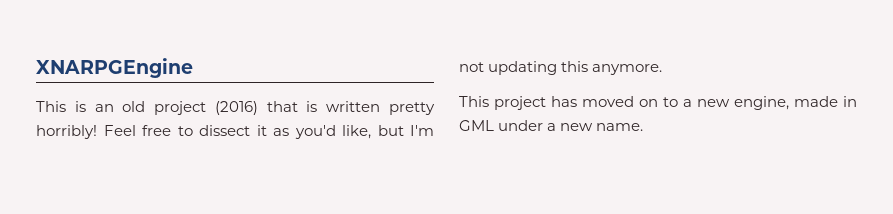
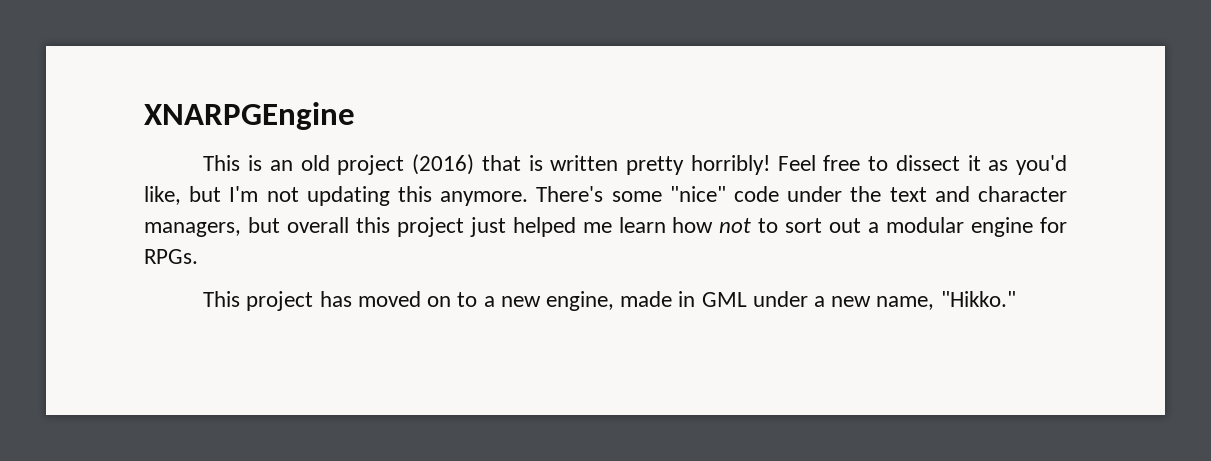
+ There's some "nice" code under the text and character managers, but overall this project just helped me learn how not to sort out a modular engine for RPGs.
- This project has moved on to a new engine, made in GML under a new name.
+ This project has moved on to a new engine, made in GML under a new name, "Hikko."

